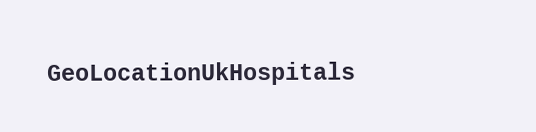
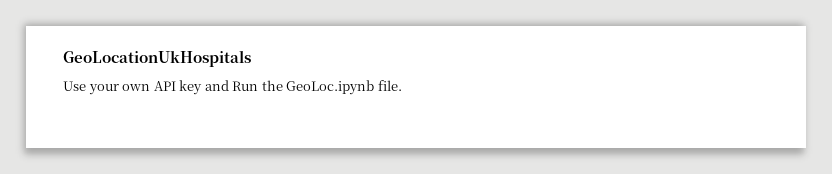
+ Use your own API key and Run the GeoLoc.ipynb file.

